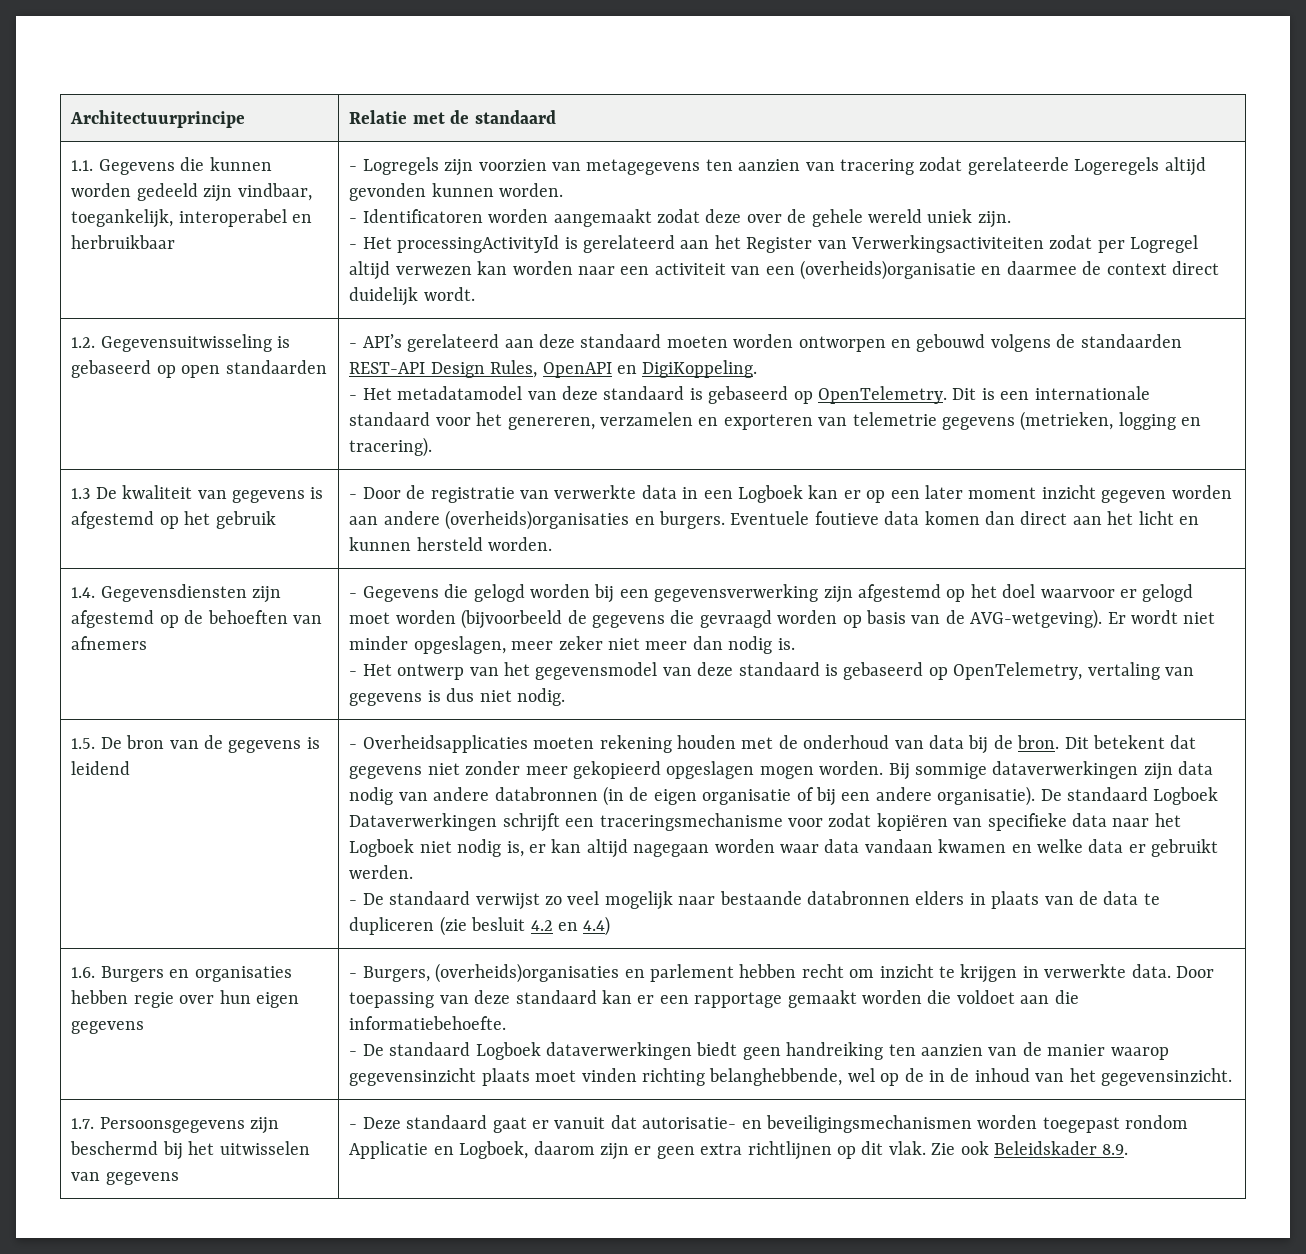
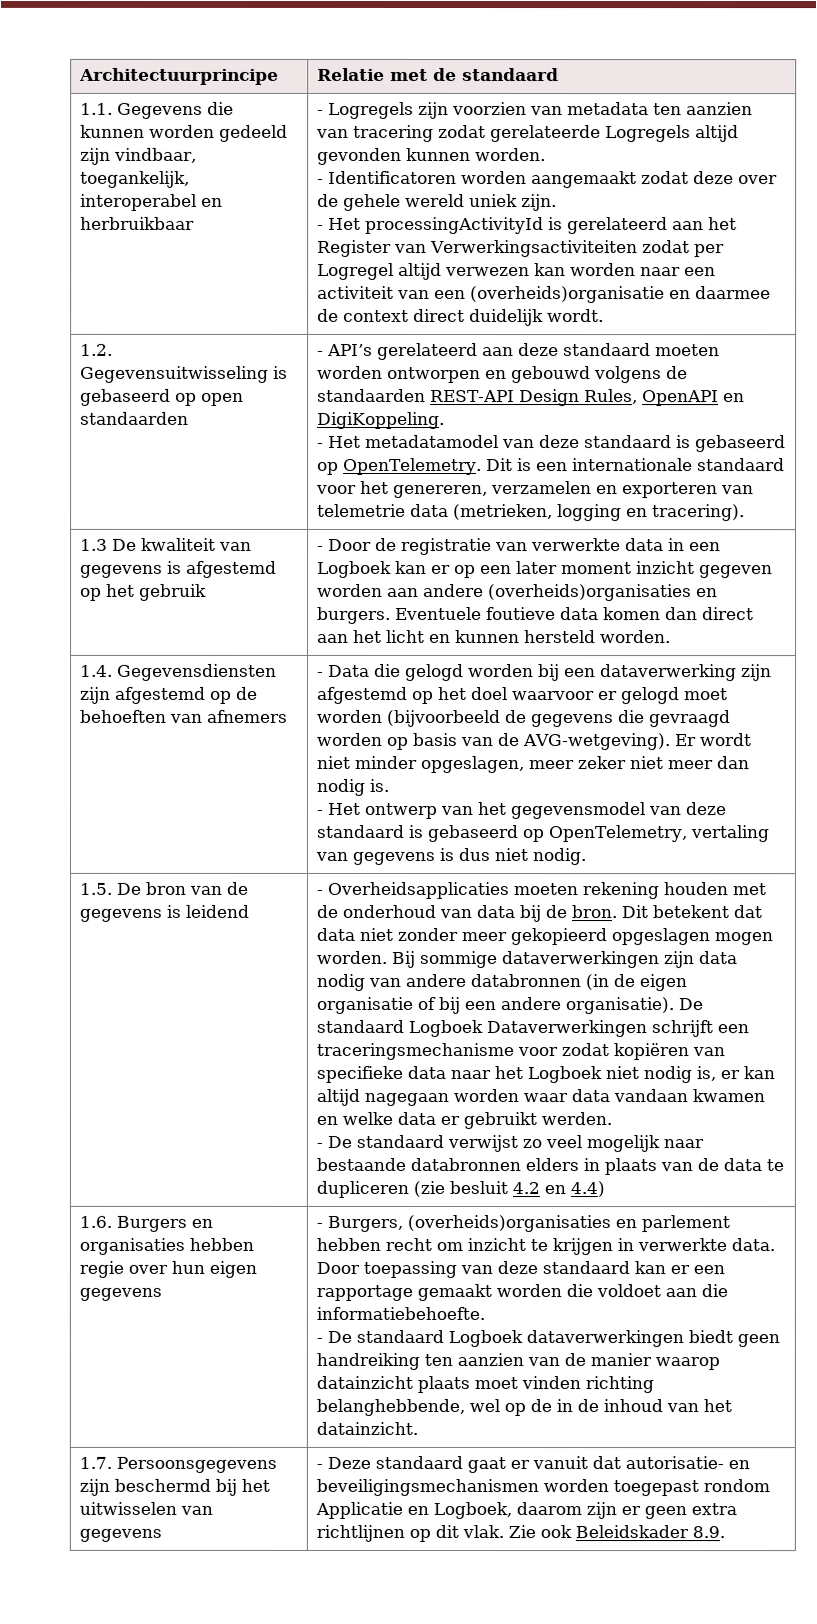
- - Logregels zijn voorzien van metagegevens ten aanzien van tracering zodat gerelateerde Logeregels altijd gevonden kunnen worden.
+ - Logregels zijn voorzien van metadata ten aanzien van tracering zodat gerelateerde Logregels altijd gevonden kunnen worden.
- Dit is een internationale standaard voor het genereren, verzamelen en exporteren van telemetrie gegevens (metrieken, logging en tracering).
+ Dit is een internationale standaard voor het genereren, verzamelen en exporteren van telemetrie data (metrieken, logging en tracering).
- - Gegevens die gelogd worden bij een gegevensverwerking zijn afgestemd op het doel waarvoor er gelogd moet worden (bijvoorbeeld de gegevens die gevraagd worden op basis van de AVG-wetgeving).
+ - Data die gelogd worden bij een dataverwerking zijn afgestemd op het doel waarvoor er gelogd moet worden (bijvoorbeeld de gegevens die gevraagd worden op basis van de AVG-wetgeving).
- Dit betekent dat gegevens niet zonder meer gekopieerd opgeslagen mogen worden.
+ Dit betekent dat data niet zonder meer gekopieerd opgeslagen mogen worden.
- - De standaard Logboek dataverwerkingen biedt geen handreiking ten aanzien van de manier waarop gegevensinzicht plaats moet vinden richting belanghebbende, wel op de in de inhoud van het gegevensinzicht.
+ - De standaard Logboek dataverwerkingen biedt geen handreiking ten aanzien van de manier waarop datainzicht plaats moet vinden richting belanghebbende, wel op de in de inhoud van het datainzicht.

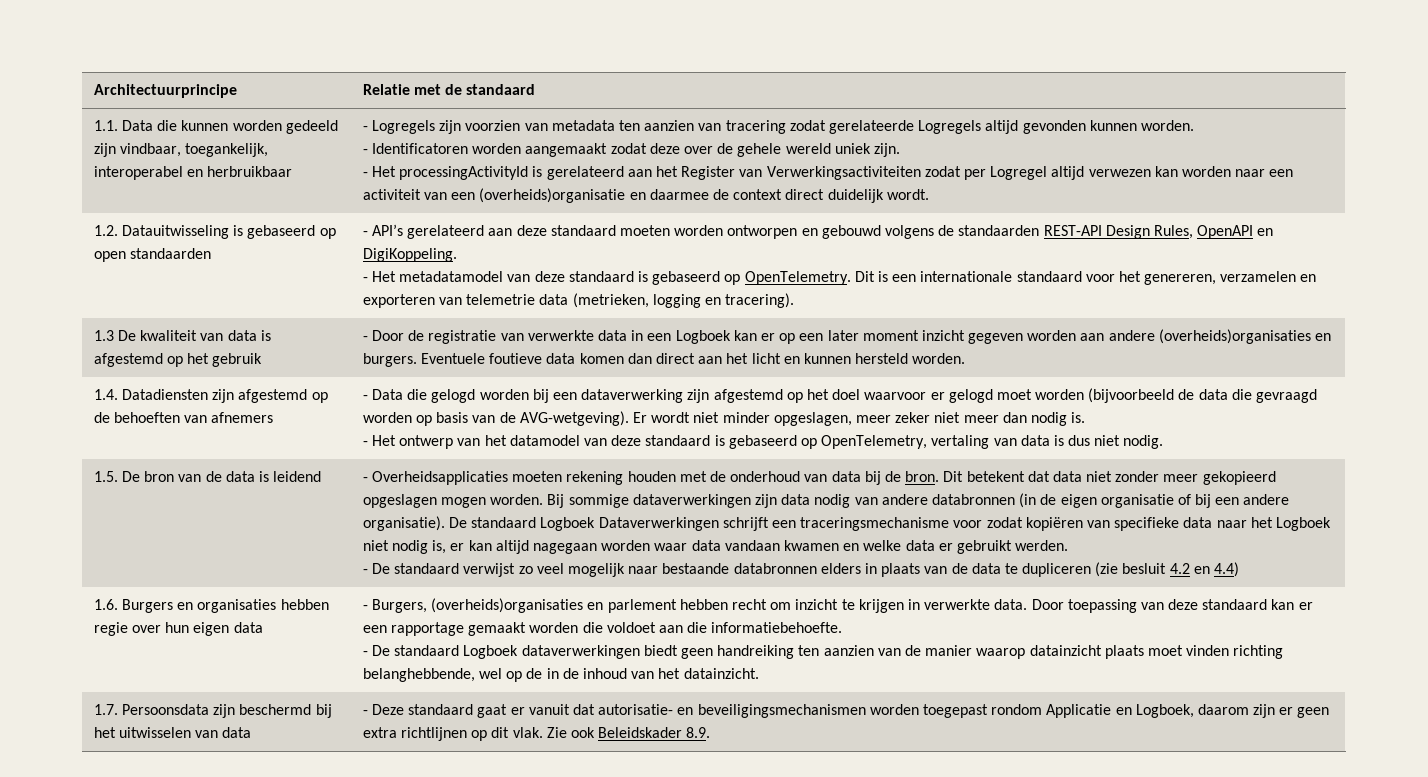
- 1.1. Gegevens die kunnen worden gedeeld zijn vindbaar, toegankelijk, interoperabel en herbruikbaar
+ 1.1. Data die kunnen worden gedeeld zijn vindbaar, toegankelijk, interoperabel en herbruikbaar
- 1.2. Gegevensuitwisseling is gebaseerd op open standaarden
+ 1.2. Datauitwisseling is gebaseerd op open standaarden
- 1.3 De kwaliteit van gegevens is afgestemd op het gebruik
+ 1.3 De kwaliteit van data is afgestemd op het gebruik
- 1.4. Gegevensdiensten zijn afgestemd op de behoeften van afnemers
+ 1.4. Datadiensten zijn afgestemd op de behoeften van afnemers
- - Data die gelogd worden bij een dataverwerking zijn afgestemd op het doel waarvoor er gelogd moet worden (bijvoorbeeld de gegevens die gevraagd worden op basis van de AVG-wetgeving).
+ - Data die gelogd worden bij een dataverwerking zijn afgestemd op het doel waarvoor er gelogd moet worden (bijvoorbeeld de data die gevraagd worden op basis van de AVG-wetgeving).
- - Het ontwerp van het gegevensmodel van deze standaard is gebaseerd op OpenTelemetry, vertaling van gegevens is dus niet nodig.
+ - Het ontwerp van het datamodel van deze standaard is gebaseerd op OpenTelemetry, vertaling van data is dus niet nodig.
- 1.5. De bron van de gegevens is leidend
+ 1.5. De bron van de data is leidend
- 1.6. Burgers en organisaties hebben regie over hun eigen gegevens
+ 1.6. Burgers en organisaties hebben regie over hun eigen data
- 1.7. Persoonsgegevens zijn beschermd bij het uitwisselen van gegevens | - Deze standaard gaat er vanuit dat autorisatie- en beveiligingsmechanismen worden toegepast rondom Applicatie en Logboek, daarom zijn er geen extra richtlijnen op dit vlak. Zie ook Beleidskader 8.9.
+ 1.7. Persoonsdata zijn beschermd bij het uitwisselen van data | - Deze standaard gaat er vanuit dat autorisatie- en beveiligingsmechanismen worden toegepast rondom Applicatie en Logboek, daarom zijn er geen extra richtlijnen op dit vlak. Zie ook Beleidskader 8.9.

